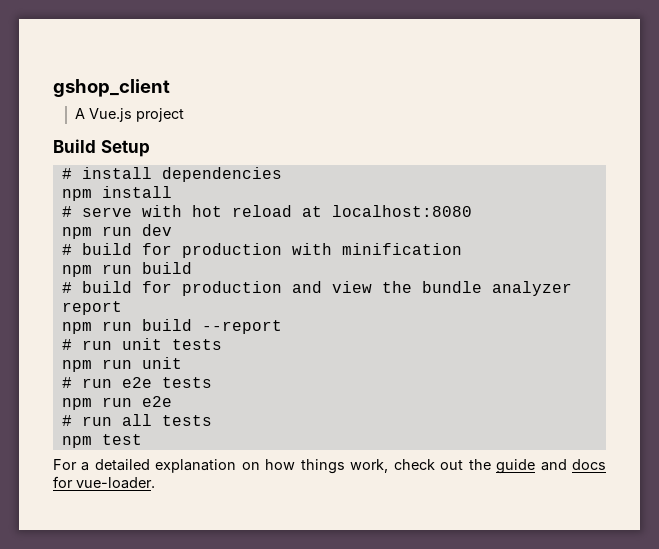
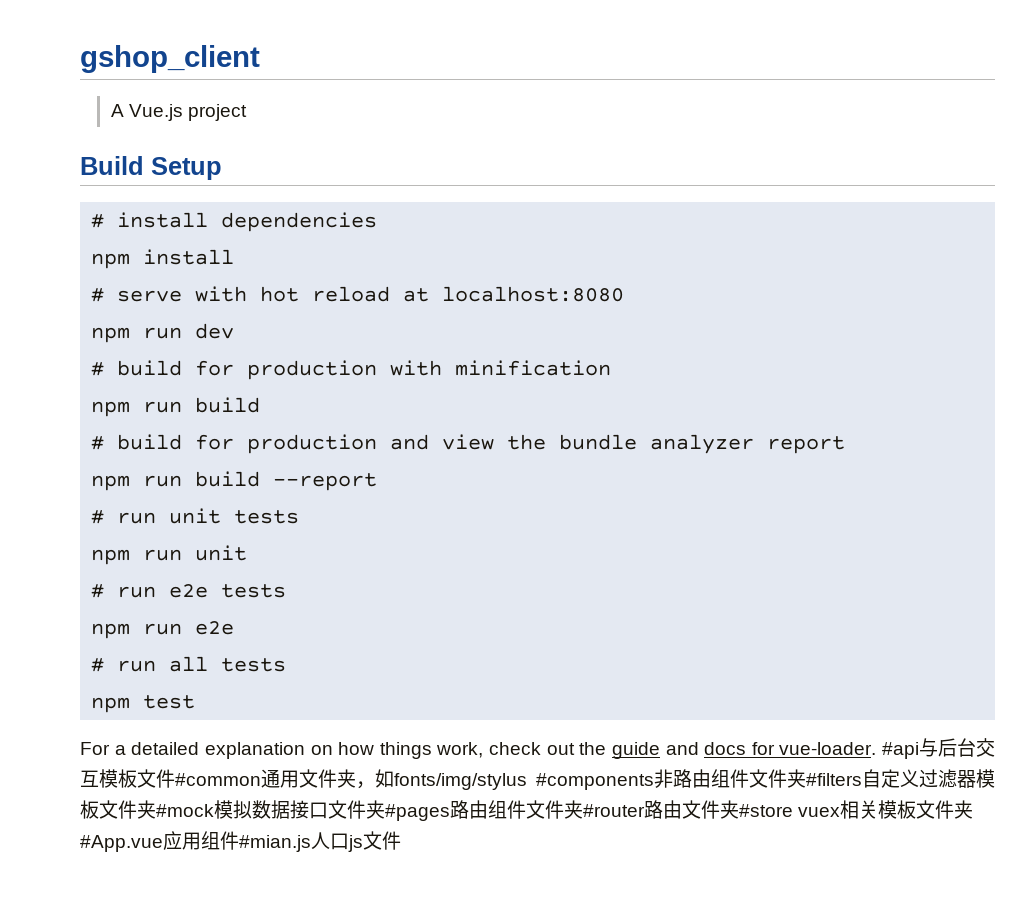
+ #api与后台交互模板文件#common通用文件夹，如fonts/img/stylus #components非路由组件文件夹#filters自定义过滤器模板文件夹#mock模拟数据接口文件夹#pages路由组件文件夹#router路由文件夹#store vuex相关模板文件夹#App.vue应用组件#mian.js人口js文件

